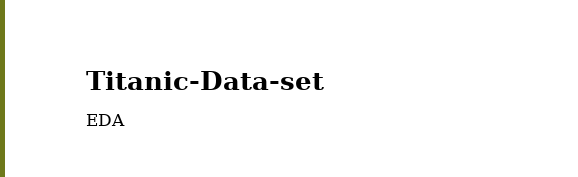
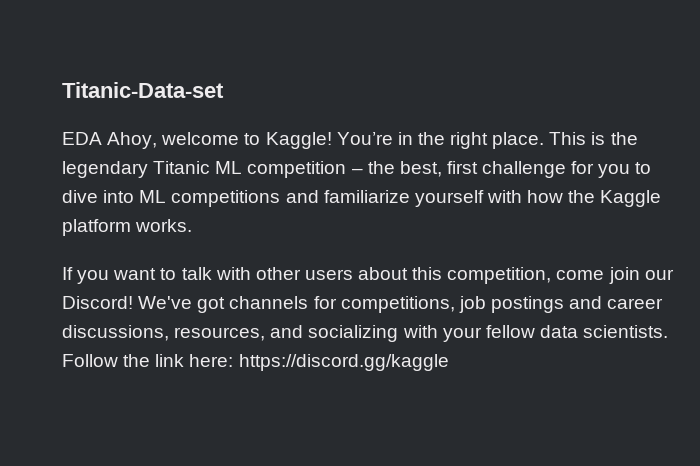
- EDA
+ EDA Ahoy, welcome to Kaggle! You’re in the right place. This is the legendary Titanic ML competition – the best, first challenge for you to dive into ML competitions and familiarize yourself with how the Kaggle platform works.
+ If you want to talk with other users about this competition, come join our Discord! We've got channels for competitions, job postings and career discussions, resources, and socializing with your fellow data scientists. Follow the link here: https://discord.gg/kaggle

